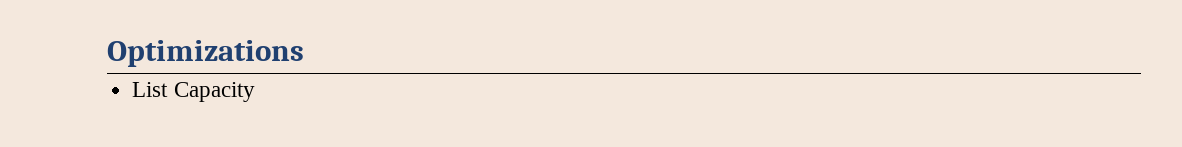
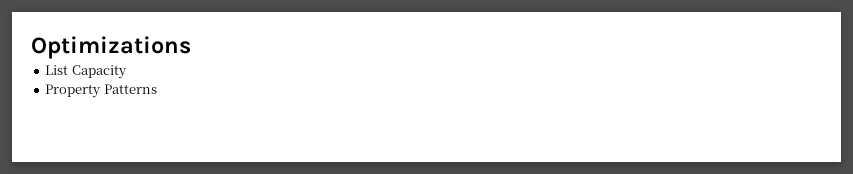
+ Property Patterns

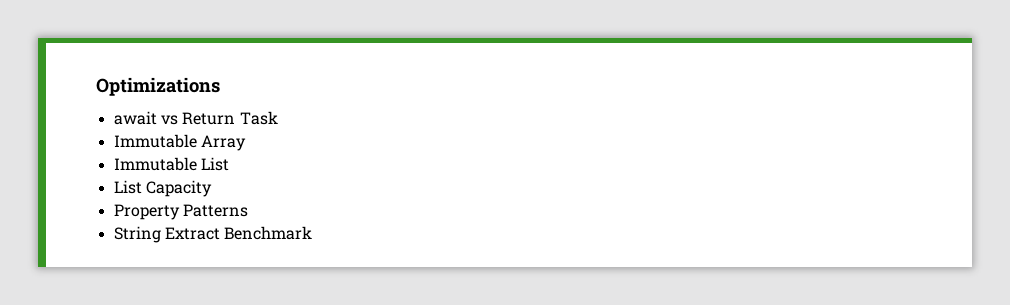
+ await vs Return Task
+ Immutable Array
+ Immutable List
+ String Extract Benchmark

